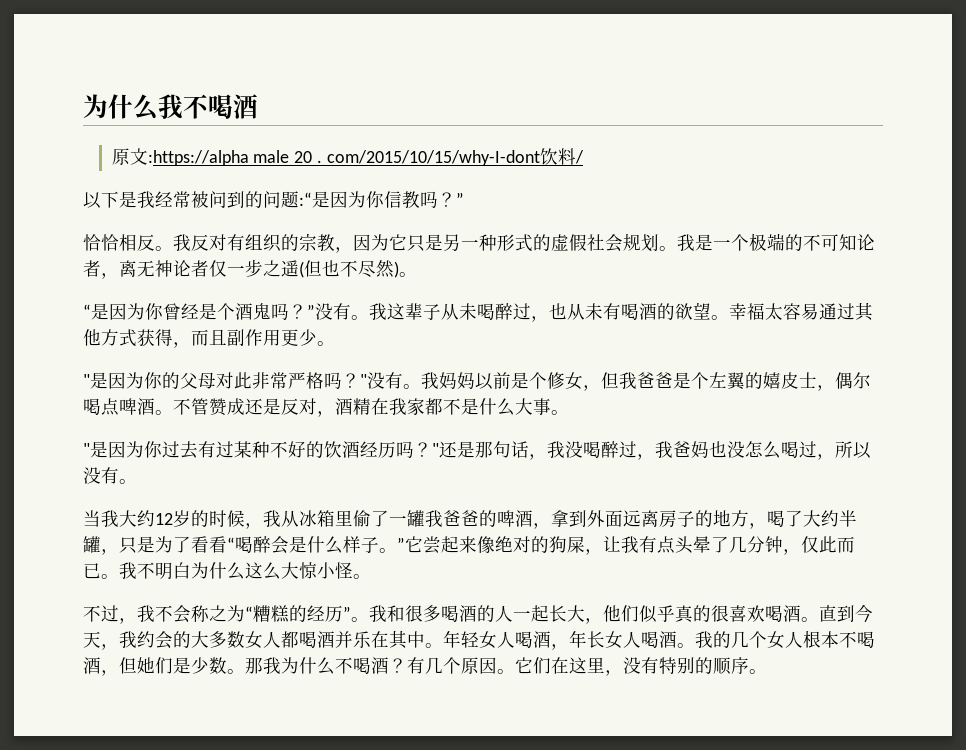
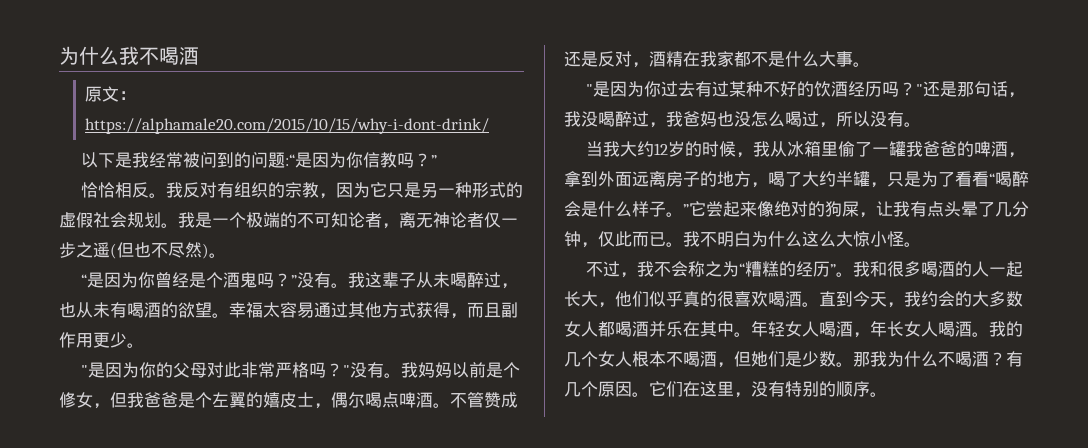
- 原文:https://alpha male 20 . com/2015/10/15/why-I-dont饮料/
+ 原文：https://alphamale20.com/2015/10/15/why-i-dont-drink/

